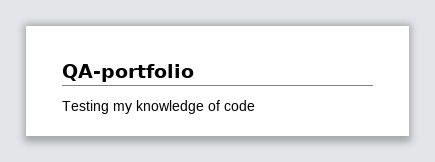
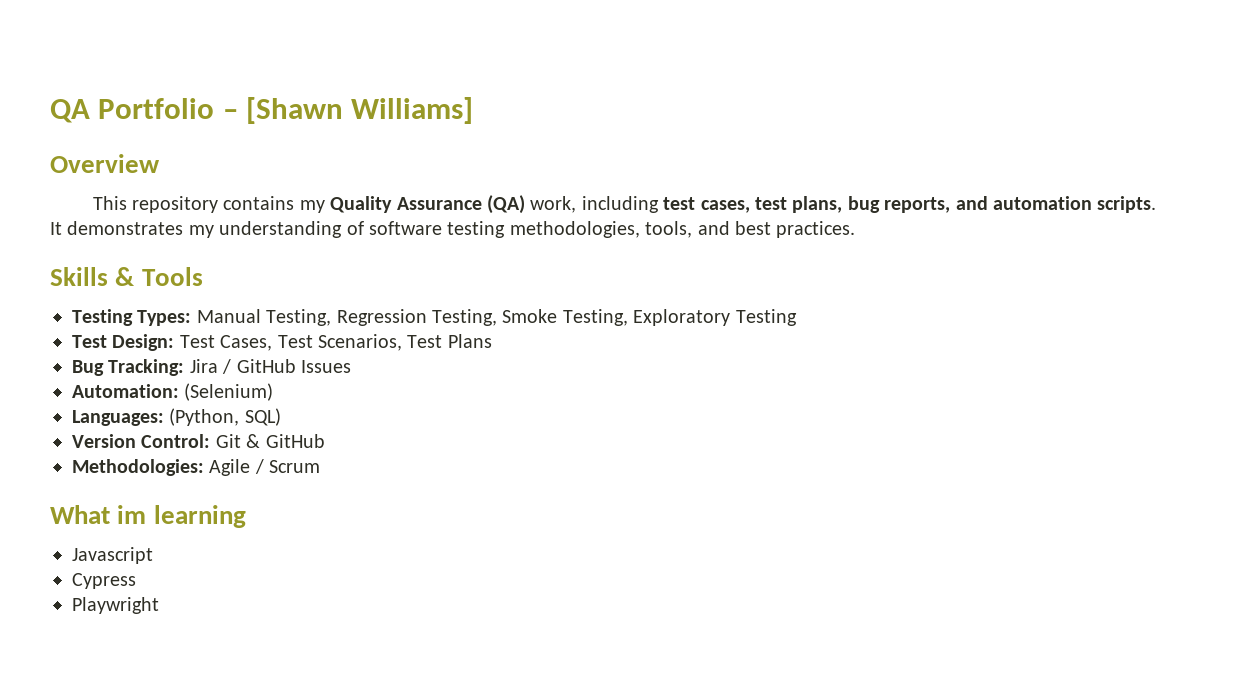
- QA-portfolio
- Testing my knowledge of code
+ QA Portfolio – [Shawn Williams]
+ Overview
+ This repository contains my Quality Assurance (QA) work, including test cases, test plans, bug reports, and automation scripts.
+ It demonstrates my understanding of software testing methodologies, tools, and best practices.
+ Skills & Tools
+ Testing Types: Manual Testing, Regression Testing, Smoke Testing, Exploratory Testing
+ Test Design: Test Cases, Test Scenarios, Test Plans
+ Bug Tracking: Jira / GitHub Issues
+ Automation: (Selenium)
+ Languages: (Python, SQL)
+ Version Control: Git & GitHub
+ Methodologies: Agile / Scrum
+ What im learning
+ Javascript
+ Cypress
+ Playwright

